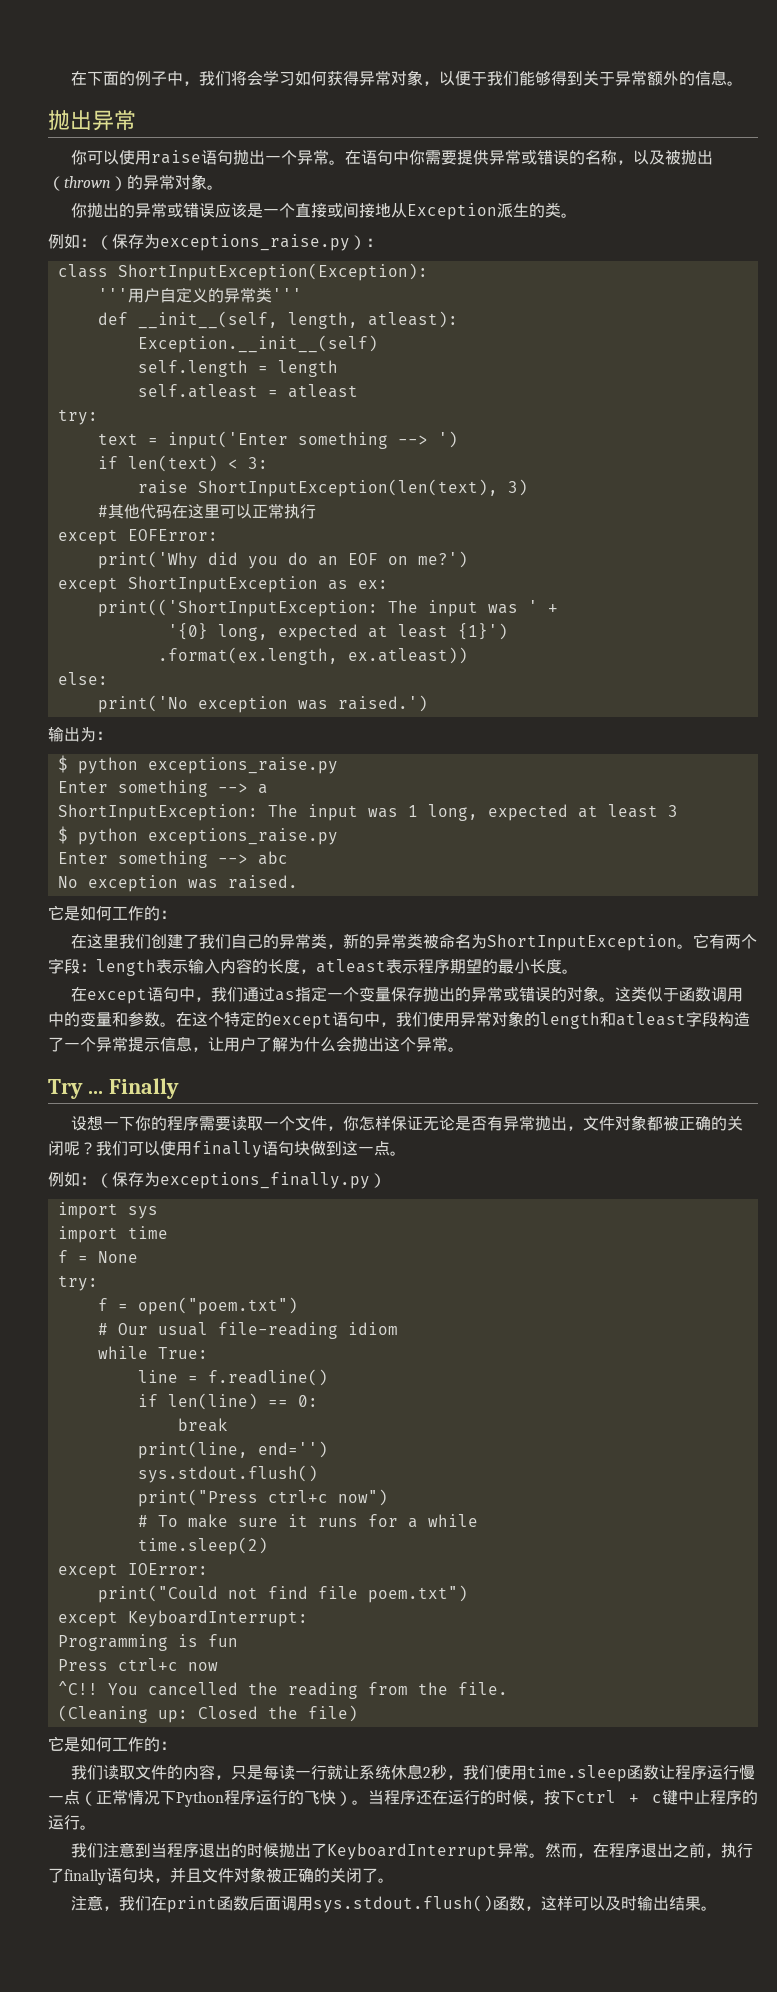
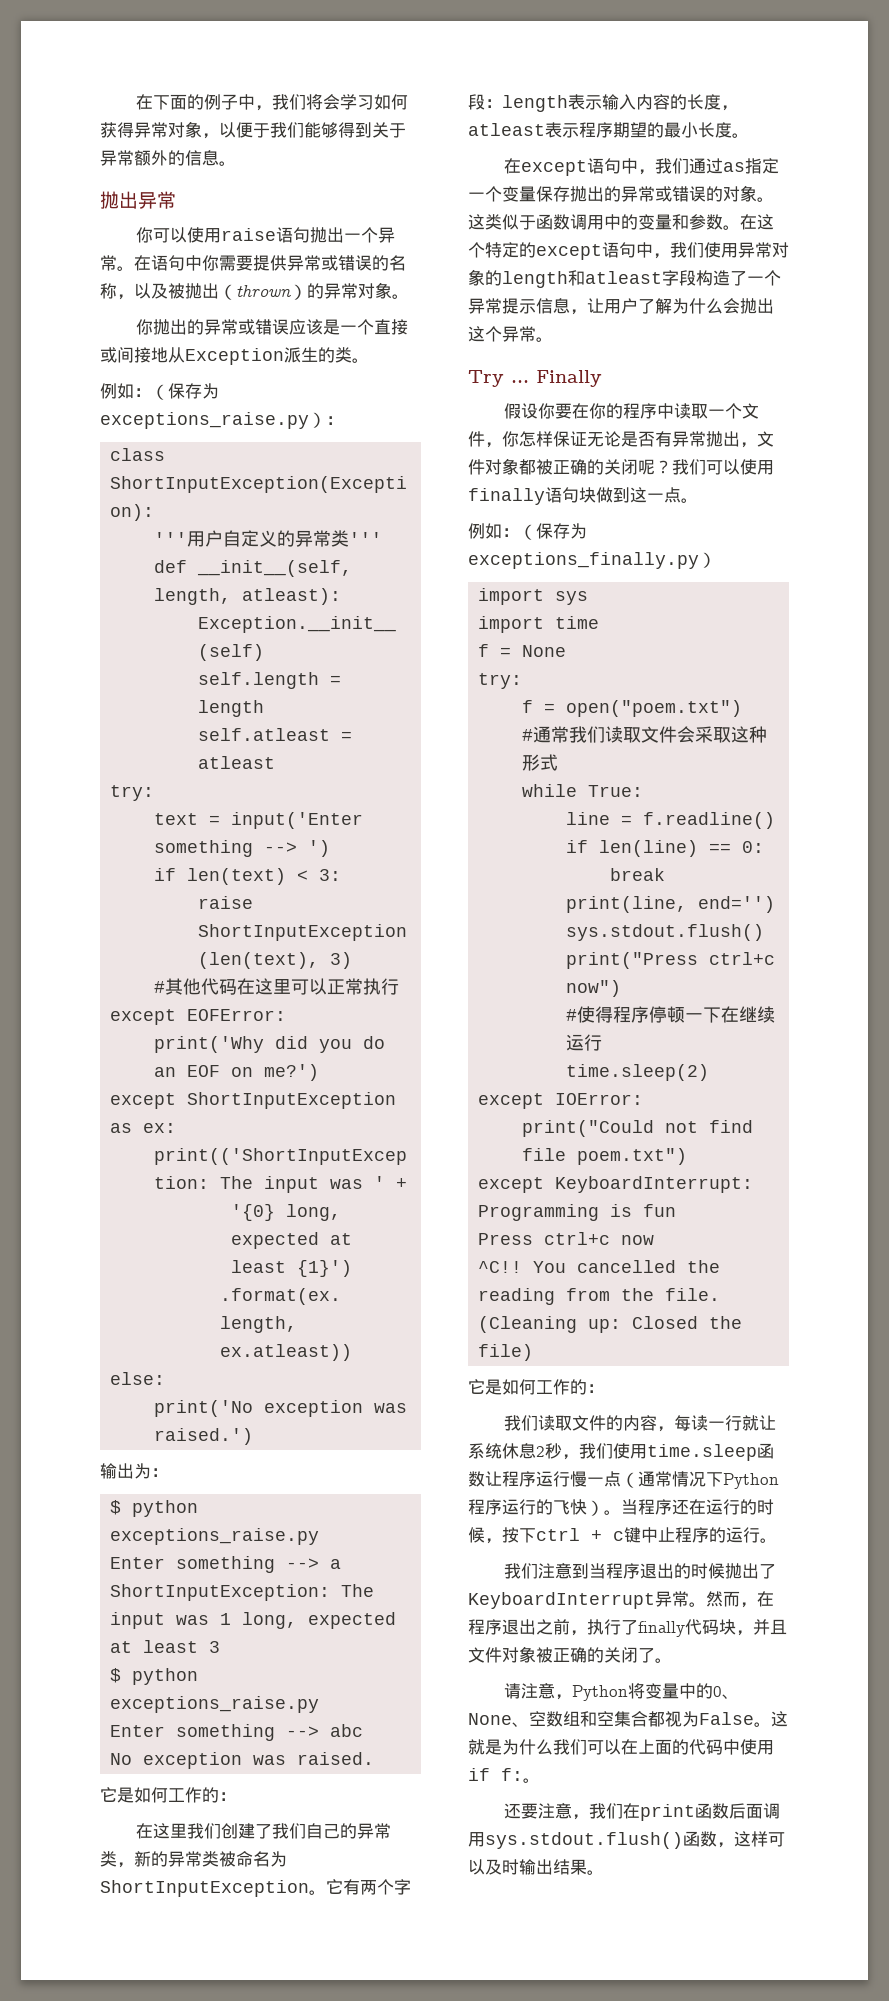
- 设想一下你的程序需要读取一个文件，你怎样保证无论是否有异常抛出，文件对象都被正确的关闭呢？
+ 假设你要在你的程序中读取一个文件，你怎样保证无论是否有异常抛出，文件对象都被正确的关闭呢？
- # Our usual file-reading idiom
+ #通常我们读取文件会采取这种形式
- # To make sure it runs for a while
+ #使得程序停顿一下在继续运行
- 我们读取文件的内容，只是每读一行就让系统休息2秒，我们使用time.sleep函数让程序运行慢一点（正常情况下Python程序运行的飞快）。
+ 我们读取文件的内容，每读一行就让系统休息2秒，我们使用time.sleep函数让程序运行慢一点（通常情况下Python程序运行的飞快）。
- 然而，在程序退出之前，执行了finally语句块，并且文件对象被正确的关闭了。
+ 然而，在程序退出之前，执行了finally代码块，并且文件对象被正确的关闭了。
- 注意，我们在print函数后面调用sys.stdout.flush()函数，这样可以及时输出结果。
+ 请注意，Python将变量中的0、None、空数组和空集合都视为False。这就是为什么我们可以在上面的代码中使用if f:。
+ 还要注意，我们在print函数后面调用sys.stdout.flush()函数，这样可以及时输出结果。

